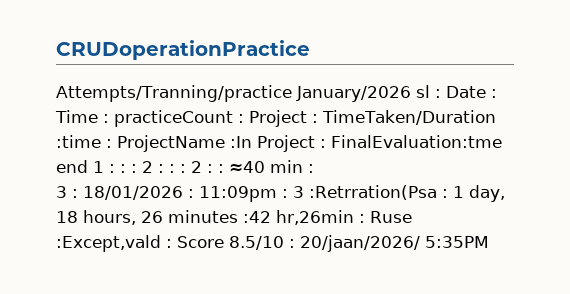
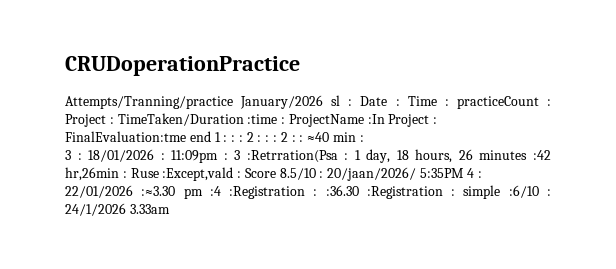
- 3 : 18/01/2026 : 11:09pm : 3 :Retrration(Psa : 1 day, 18 hours, 26 minutes :42 hr,26min : Ruse :Except,vald : Score 8.5/10 : 20/jaan/2026/ 5:35PM
+ 3 : 18/01/2026 : 11:09pm : 3 :Retrration(Psa : 1 day, 18 hours, 26 minutes :42 hr,26min : Ruse :Except,vald : Score 8.5/10 : 20/jaan/2026/ 5:35PM 4 : 22/01/2026 :≈3.30 pm :4 :Registration : :36.30 :Registration : simple :6/10 : 24/1/2026 3.33am

